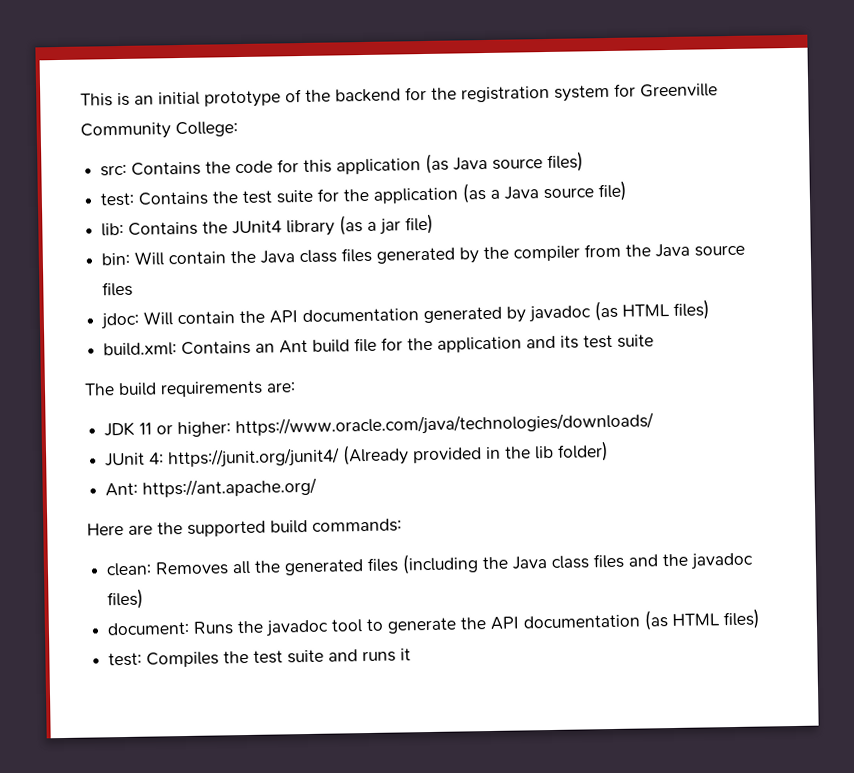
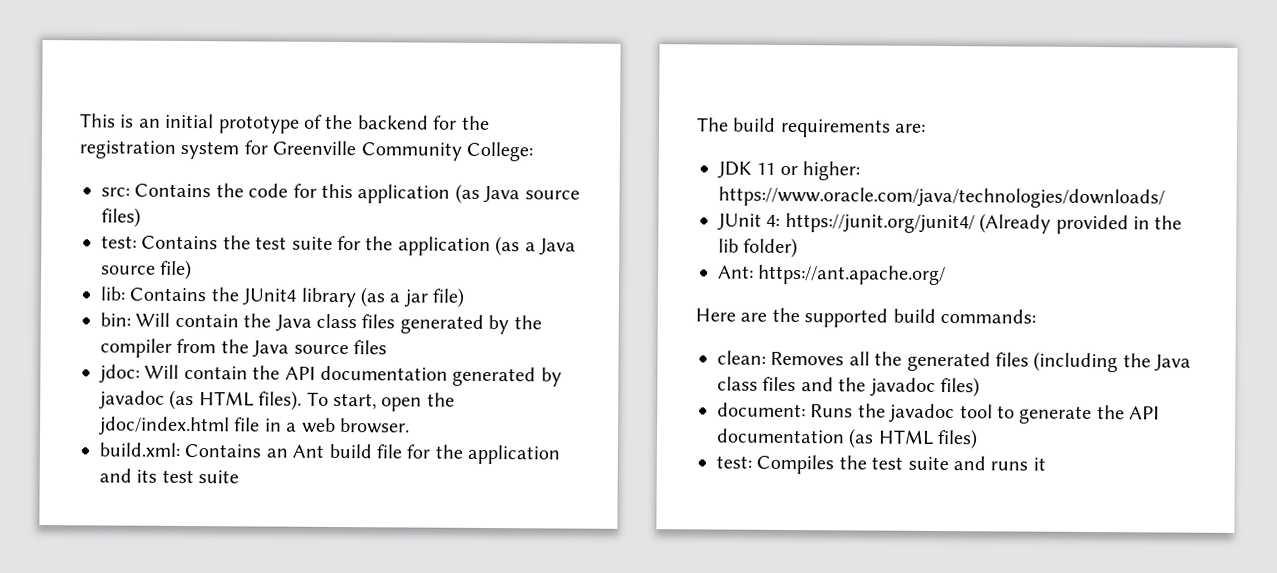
- jdoc: Will contain the API documentation generated by javadoc (as HTML files)
+ jdoc: Will contain the API documentation generated by javadoc (as HTML files). To start, open the jdoc/index.html file in a web browser.

